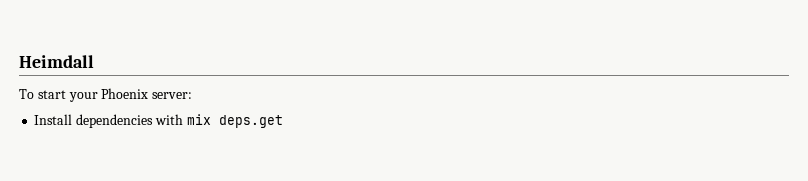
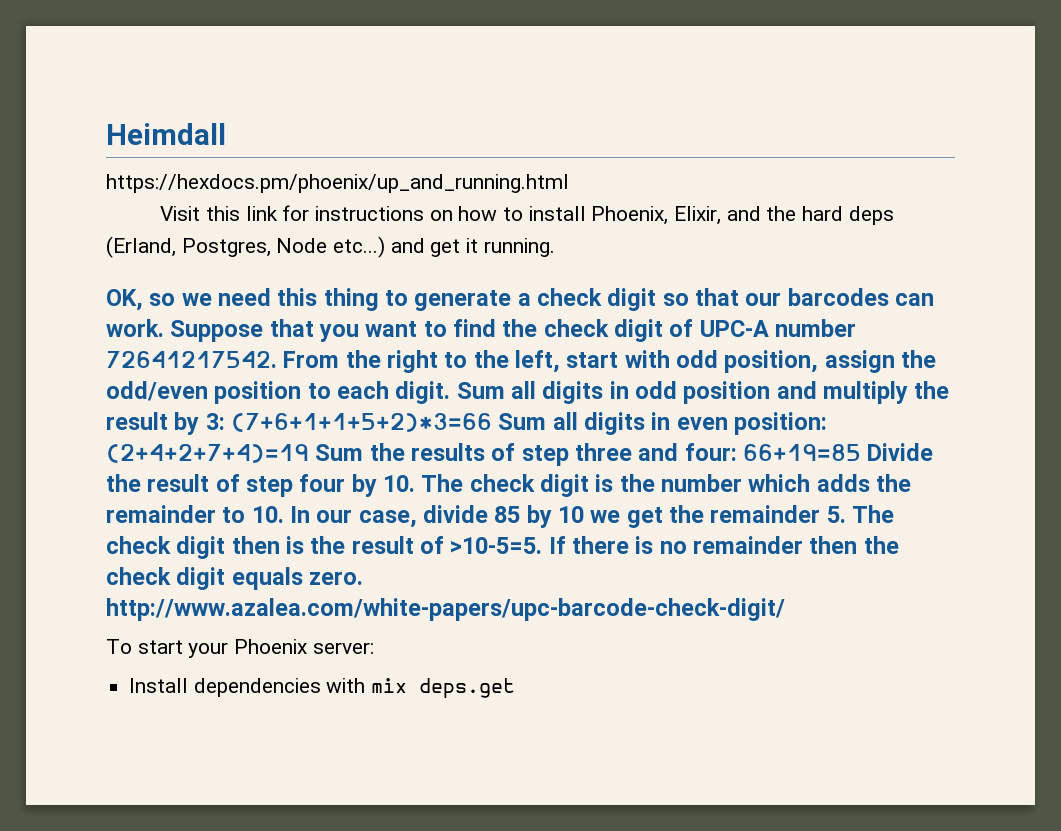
+ https://hexdocs.pm/phoenix/up_and_running.html
+ Visit this link for instructions on how to install Phoenix, Elixir, and the hard deps (Erland, Postgres, Node etc...) and get it running.
+ OK, so we need this thing to generate a check digit so that our barcodes can work. Suppose that you want to find the check digit of UPC-A number 72641217542. From the right to the left, start with odd position, assign the odd/even position to each digit. Sum all digits in odd position and multiply the result by 3: (7+6+1+1+5+2)*3=66 Sum all digits in even position: (2+4+2+7+4)=19 Sum the results of step three and four: 66+19=85 Divide the result of step four by 10. The check digit is the number which adds the remainder to 10. In our case, divide 85 by 10 we get the remainder 5. The check digit then is the result of >10-5=5. If there is no remainder then the check digit equals zero. http://www.azalea.com/white-papers/upc-barcode-check-digit/

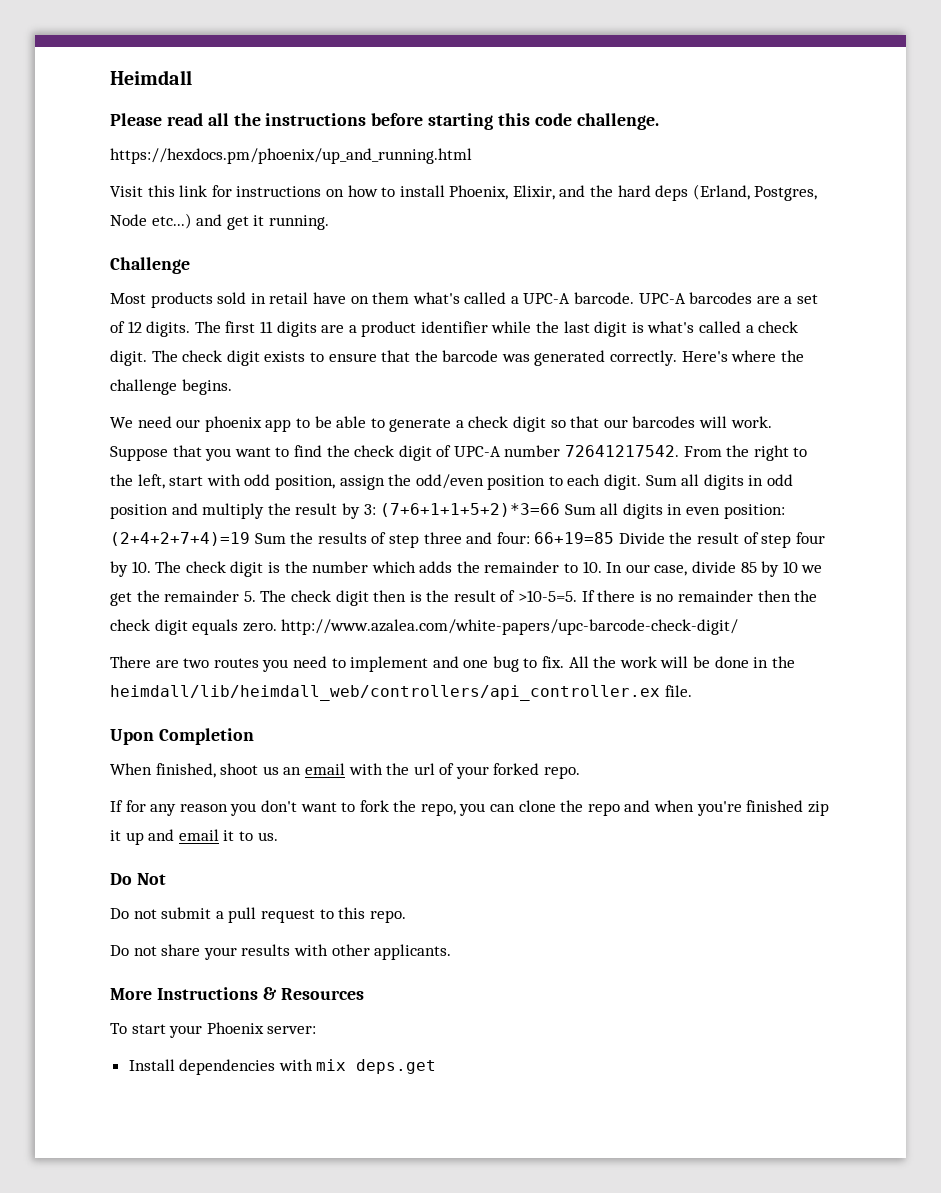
+ Please read all the instructions before starting this code challenge.
- OK, so we need this thing to generate a check digit so that our barcodes can work.
+ Challenge
+ Most products sold in retail have on them what's called a UPC-A barcode. UPC-A barcodes are a set of 12 digits. The first 11 digits are a product identifier while the last digit is what's called a check digit. The check digit exists to ensure that the barcode was generated correctly. Here's where the challenge begins.
+ We need our phoenix app to be able to generate a check digit so that our barcodes will work.
+ There are two routes you need to implement and one bug to fix. All the work will be done in the heimdall/lib/heimdall_web/controllers/api_controller.ex file.
+ Upon Completion
+ When finished, shoot us an email with the url of your forked repo.
+ If for any reason you don't want to fork the repo, you can clone the repo and when you're finished zip it up and email it to us.
+ Do Not
+ Do not submit a pull request to this repo.
+ Do not share your results with other applicants.
+ More Instructions & Resources

